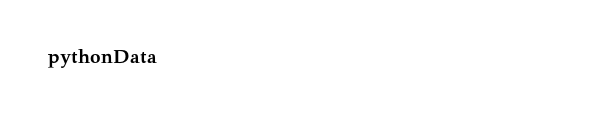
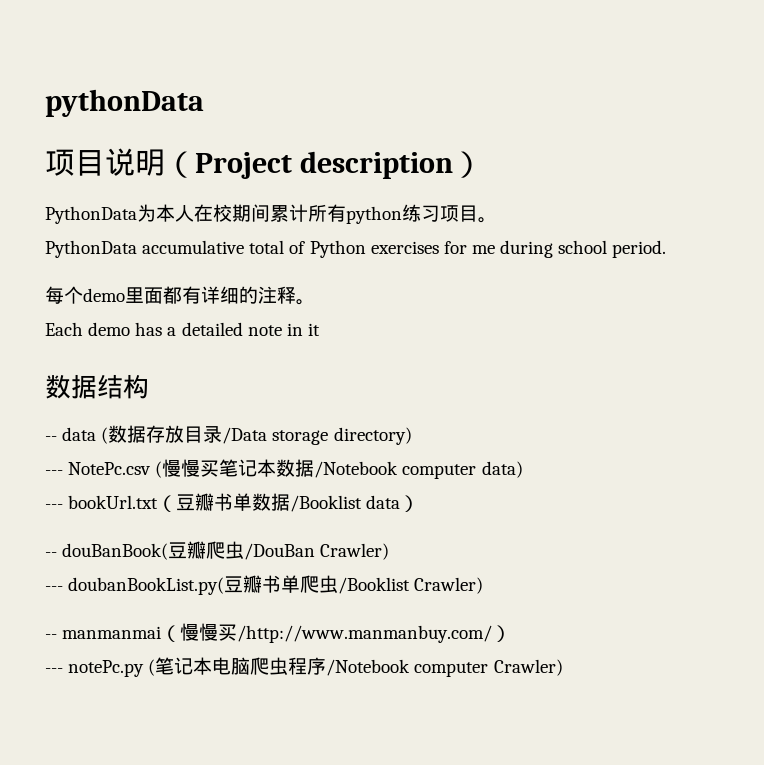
+ 项目说明（Project description）
+ PythonData为本人在校期间累计所有python练习项目。
+ PythonData accumulative total of Python exercises for me during school period.
+ 每个demo里面都有详细的注释。
+ Each demo has a detailed note in it
+ 数据结构
+ -- data (数据存放目录/Data storage directory)
+ --- NotePc.csv (慢慢买笔记本数据/Notebook computer data)
+ --- bookUrl.txt（豆瓣书单数据/Booklist data）
+ -- douBanBook(豆瓣爬虫/DouBan Crawler)
+ --- doubanBookList.py(豆瓣书单爬虫/Booklist Crawler)
+ -- manmanmai（慢慢买/http://www.manmanbuy.com/）
+ --- notePc.py (笔记本电脑爬虫程序/Notebook computer Crawler)

